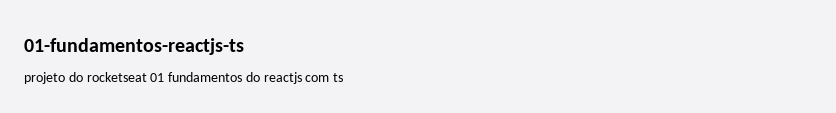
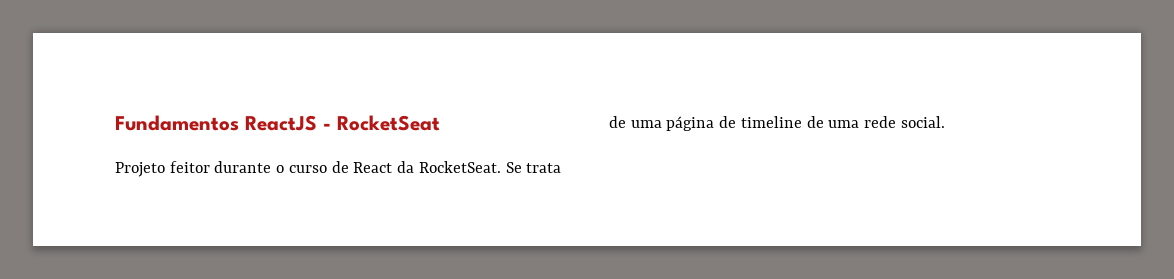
- 01-fundamentos-reactjs-ts
- projeto do rocketseat 01 fundamentos do reactjs com ts
+ Fundamentos ReactJS - RocketSeat
+ Projeto feitor durante o curso de React da RocketSeat. Se trata de uma página de timeline de uma rede social.

